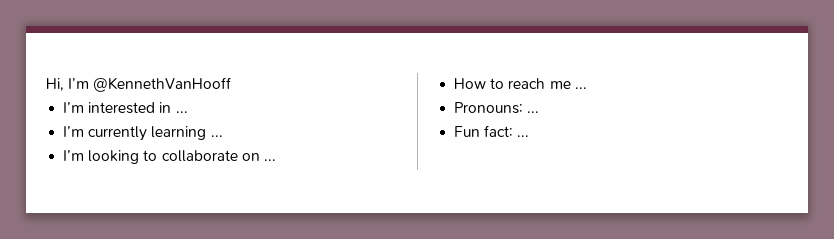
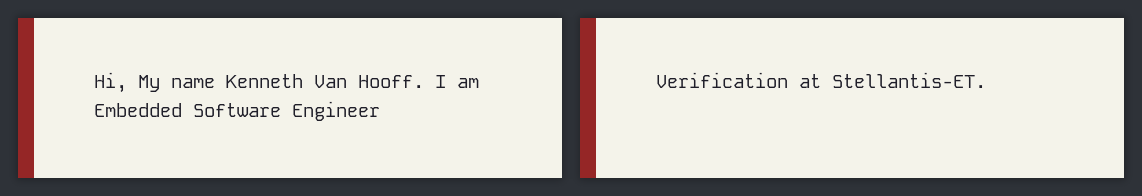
- Hi, I’m @KennethVanHooff
- I’m interested in ...
- I’m currently learning ...
- I’m looking to collaborate on ...
- How to reach me ...
- Pronouns: ...
- Fun fact: ...
+ Hi, My name Kenneth Van Hooff. I am Embedded Software Engineer Verification at Stellantis-ET.

